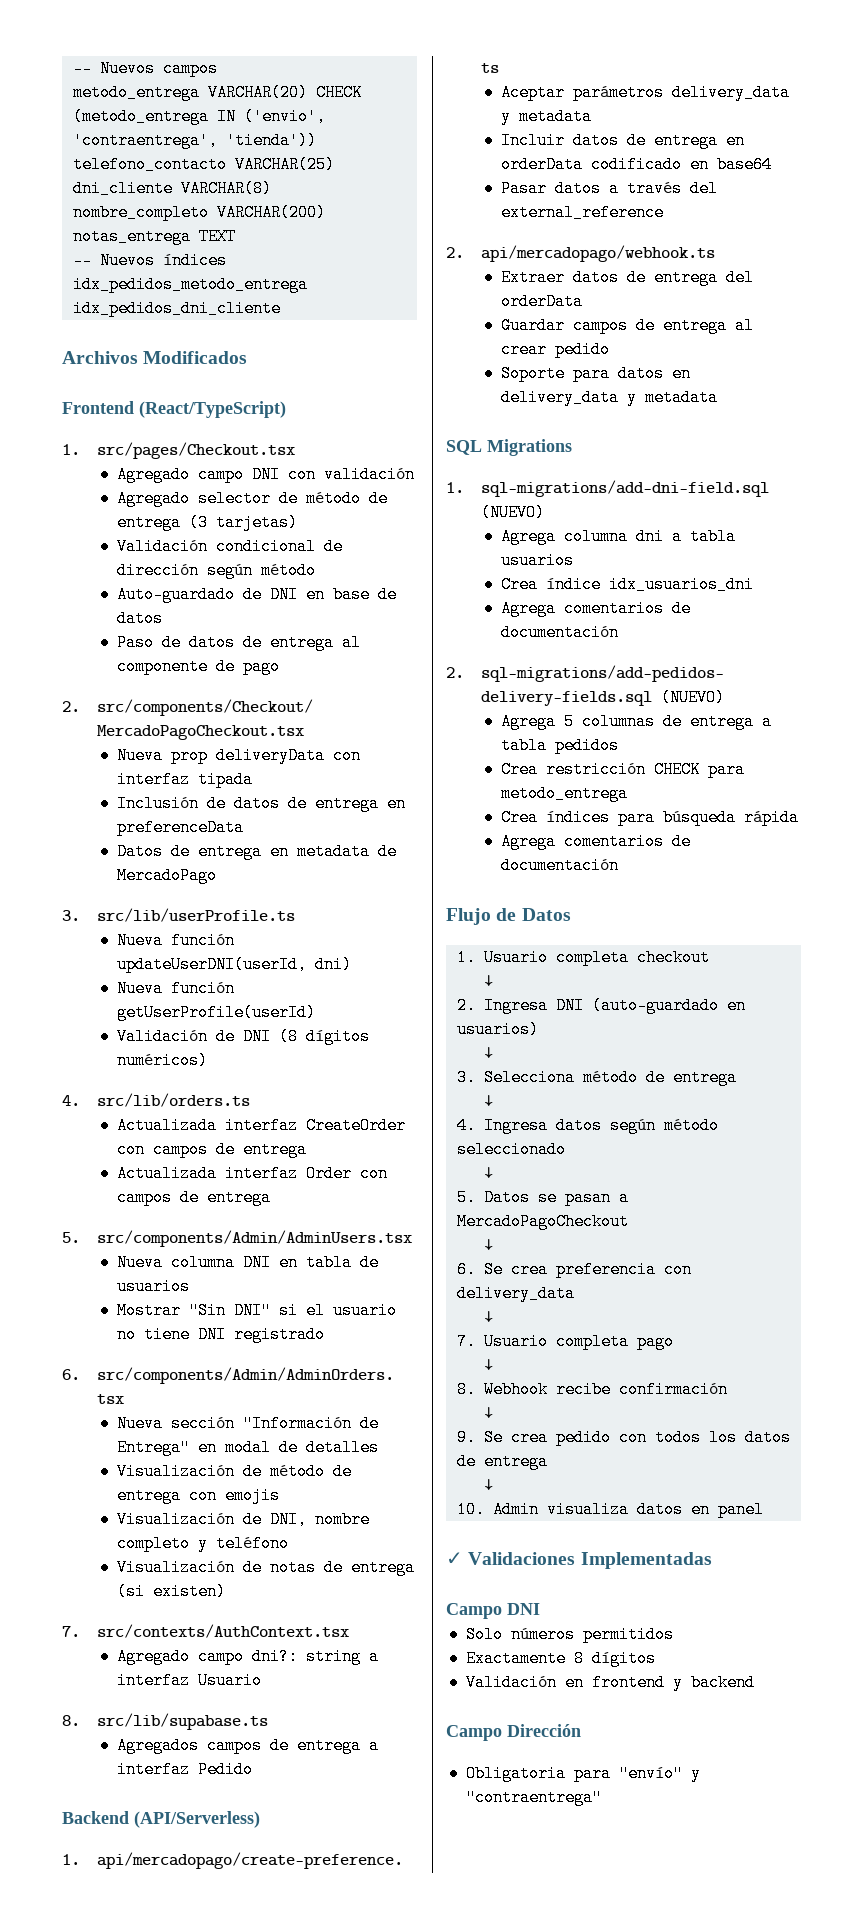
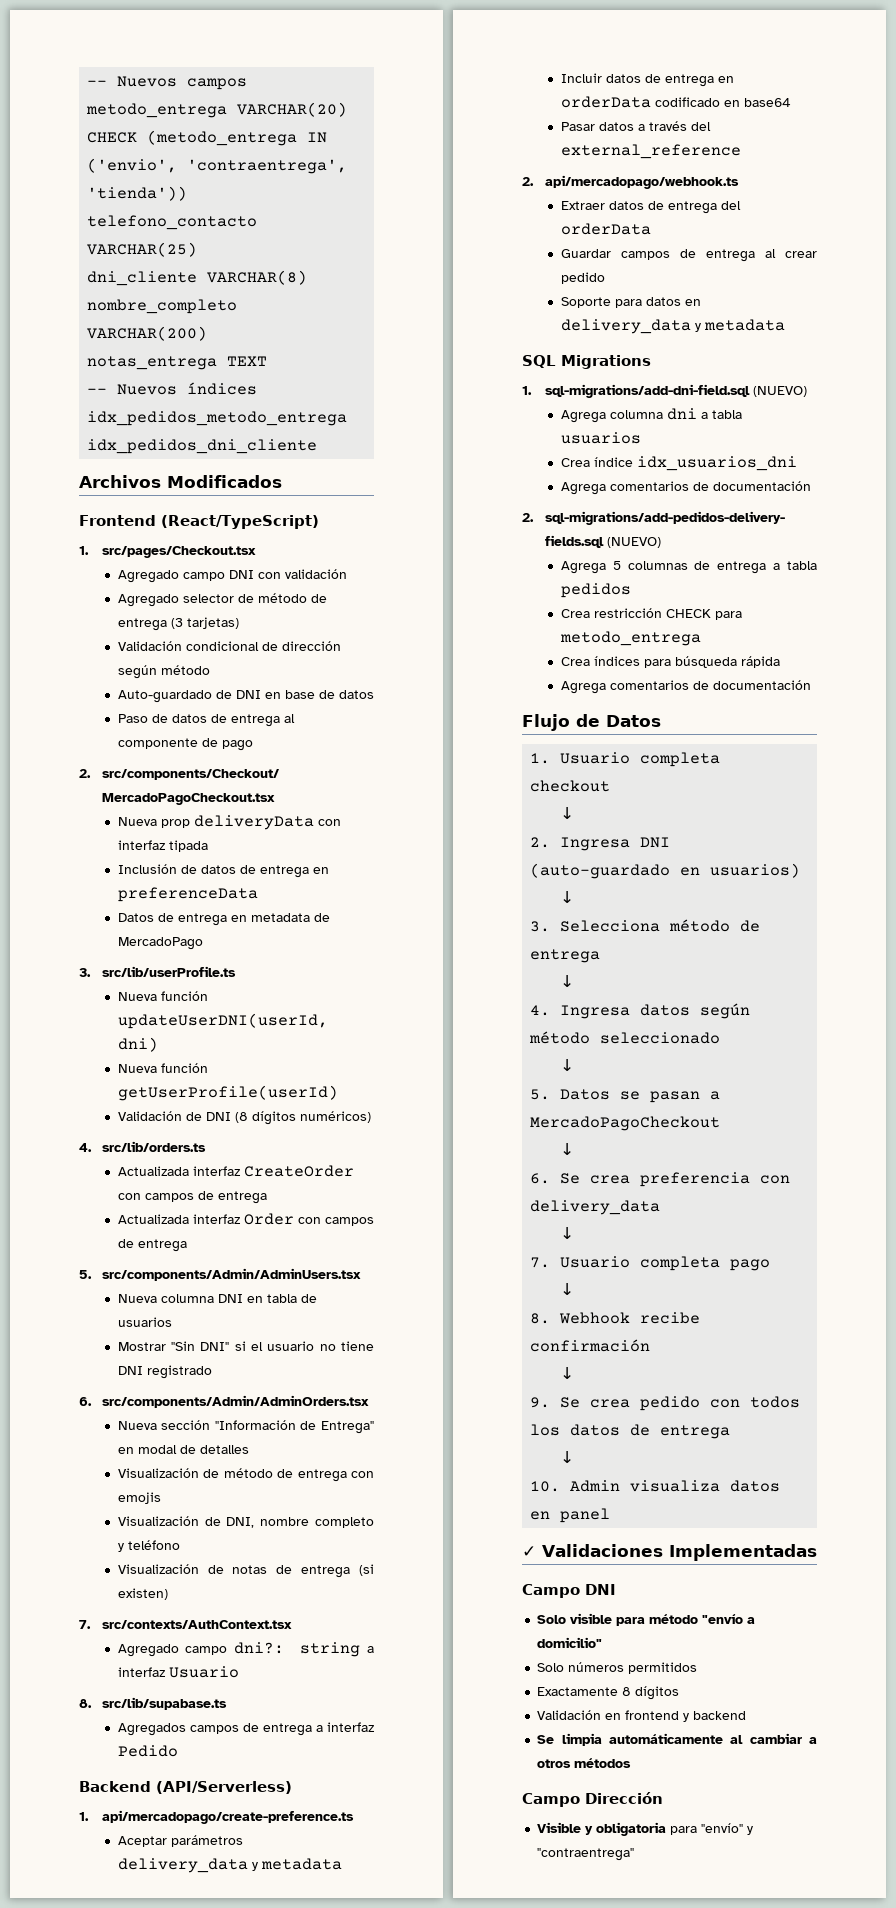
+ Solo visible para método "envío a domicilio"
+ Se limpia automáticamente al cambiar a otros métodos
- Obligatoria para "envío" y "contraentrega"
+ Visible y obligatoria para "envío" y "contraentrega"

